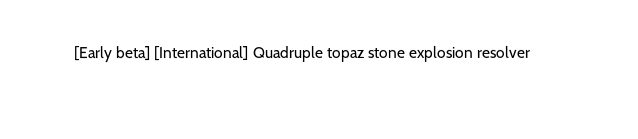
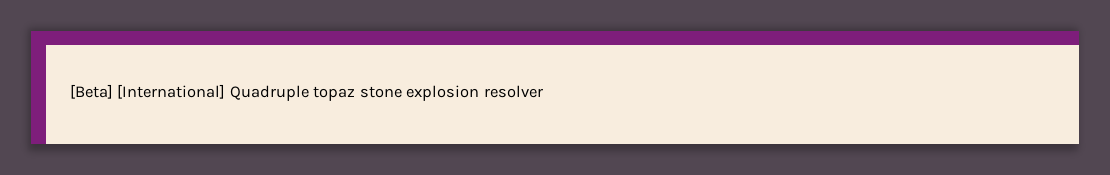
- [Early beta] [International] Quadruple topaz stone explosion resolver
+ [Beta] [International] Quadruple topaz stone explosion resolver

